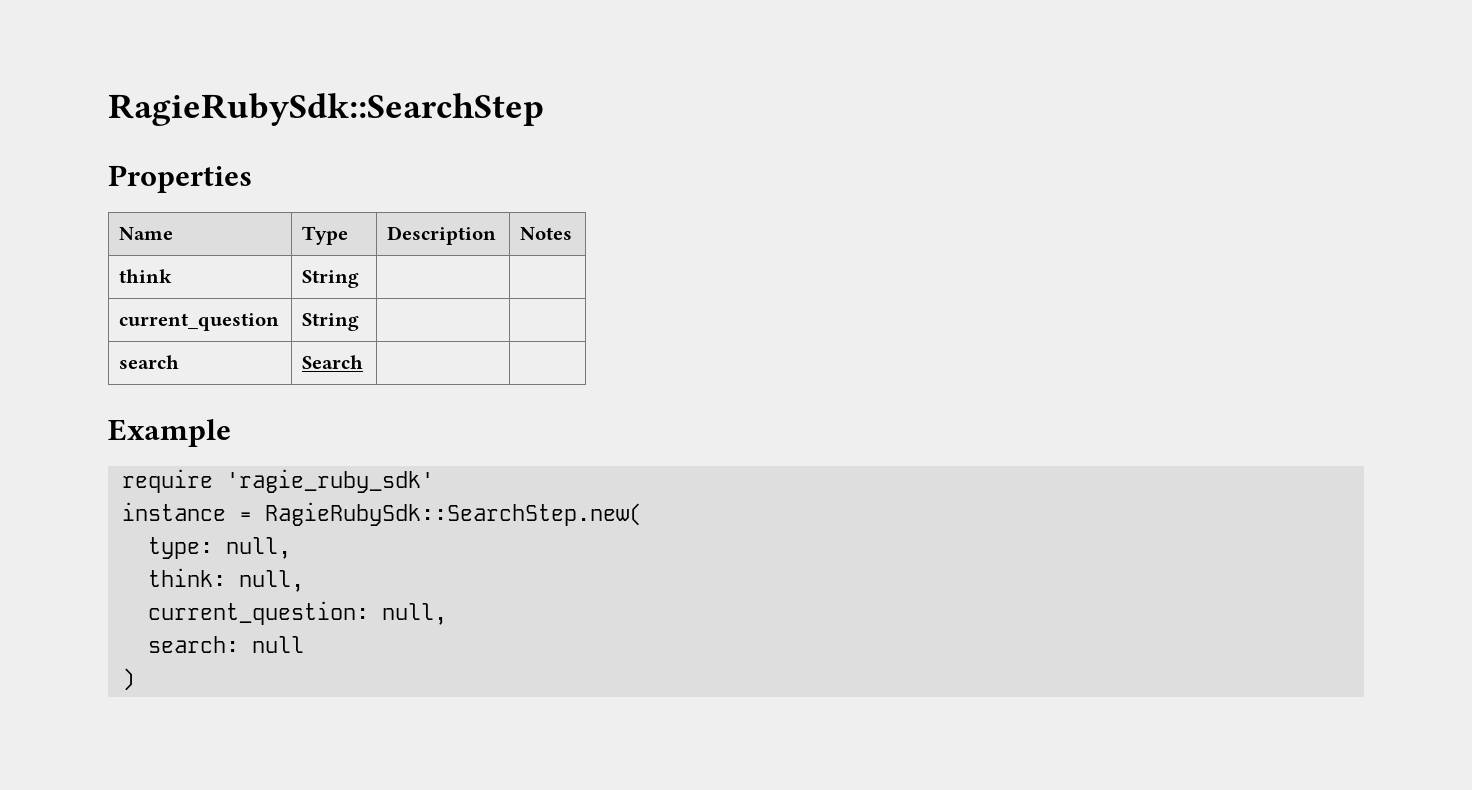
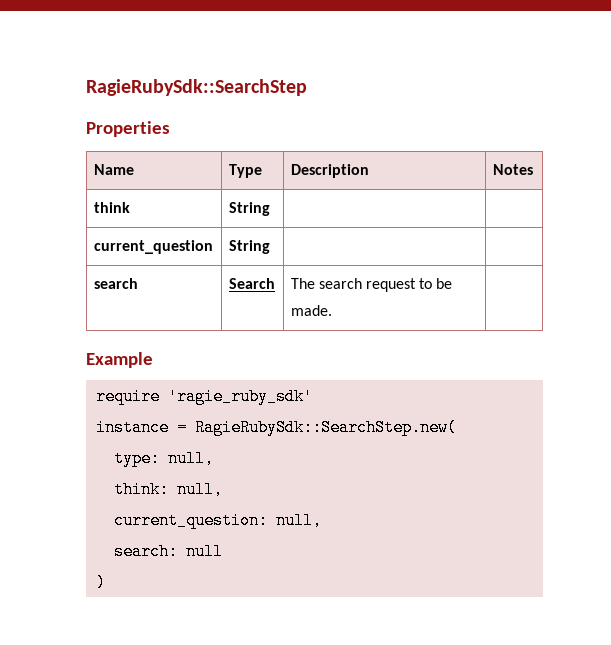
- search | Search | |
+ search | Search | The search request to be made. |

